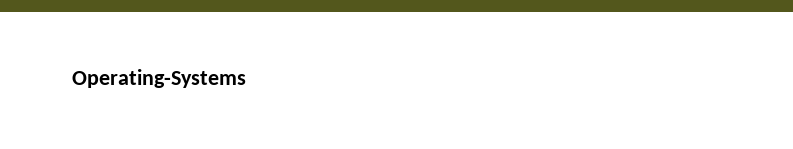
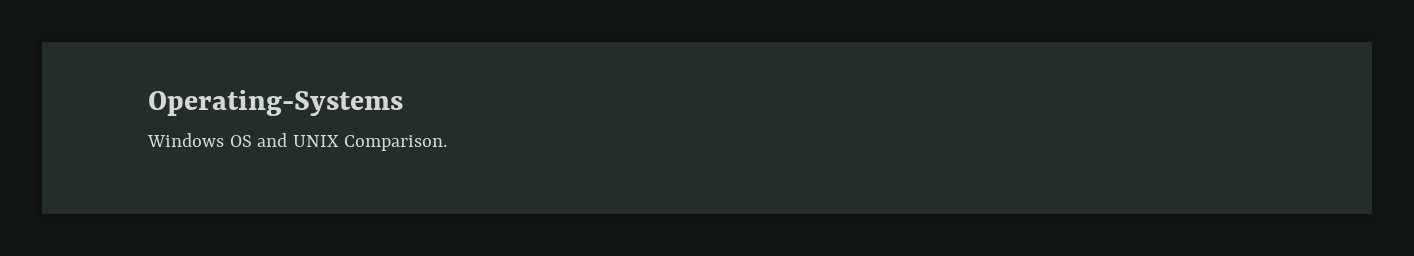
+ Windows OS and UNIX Comparison.

